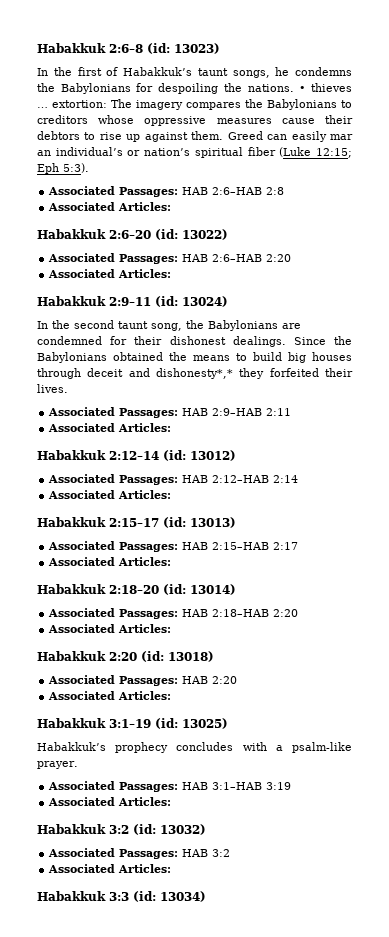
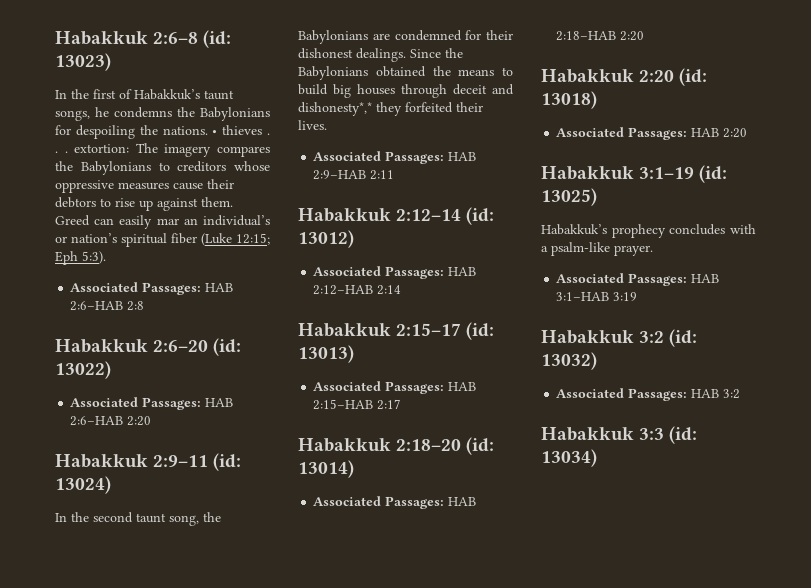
- • thieves … extortion: The imagery compares the Babylonians to creditors whose oppressive measures cause their debtors to rise up against them.
+ • thieves . . . extortion: The imagery compares the Babylonians to creditors whose oppressive measures cause their debtors to rise up against them.
  Associated Passages: HAB 2:6–HAB 2:8
- Associated Articles:
  Associated Passages: HAB 2:6–HAB 2:20
- Associated Articles:
  Associated Passages: HAB 2:9–HAB 2:11
- Associated Articles:
  Associated Passages: HAB 2:12–HAB 2:14
- Associated Articles:
  Associated Passages: HAB 2:15–HAB 2:17
- Associated Articles:
  Associated Passages: HAB 2:18–HAB 2:20
- Associated Articles:
  Associated Passages: HAB 2:20
- Associated Articles:
  Associated Passages: HAB 3:1–HAB 3:19
- Associated Articles:
  Associated Passages: HAB 3:2
- Associated Articles:

